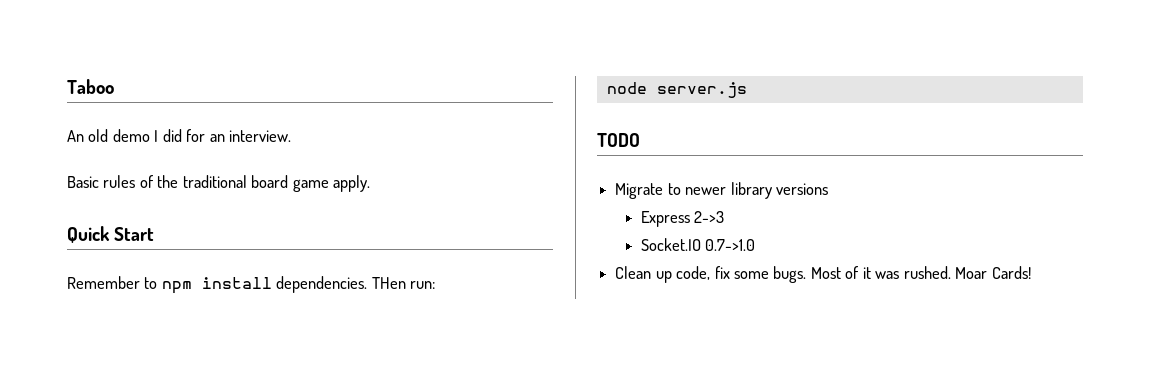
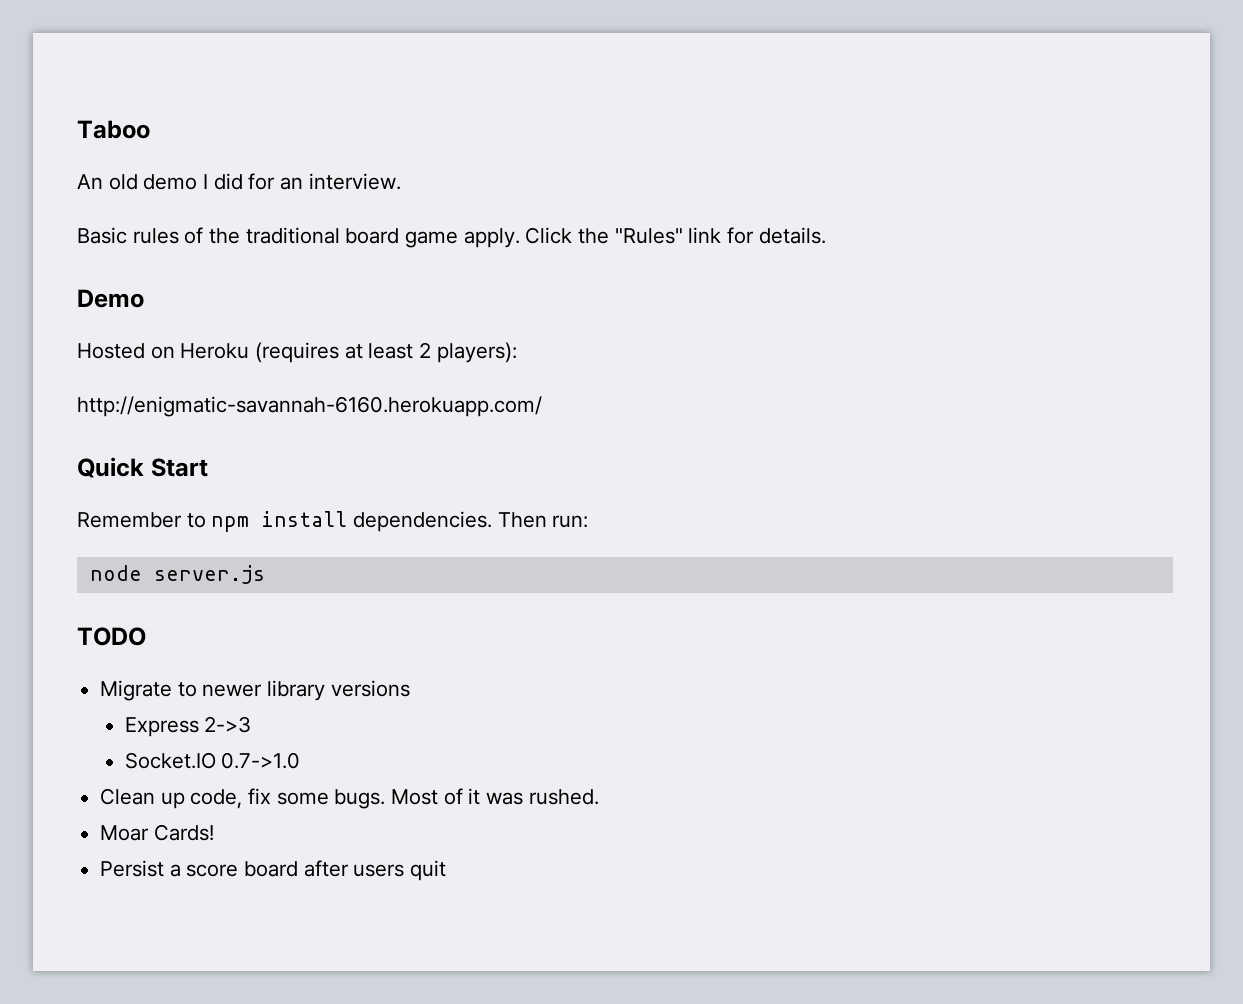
+ Click the "Rules" link for details.
+ Demo
+ Hosted on Heroku (requires at least 2 players):
+ http://enigmatic-savannah-6160.herokuapp.com/
- THen run:
+ Then run:
- Most of it was rushed. Moar Cards!
+ Most of it was rushed.
+ Moar Cards!
+ Persist a score board after users quit

